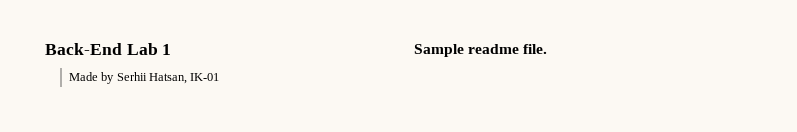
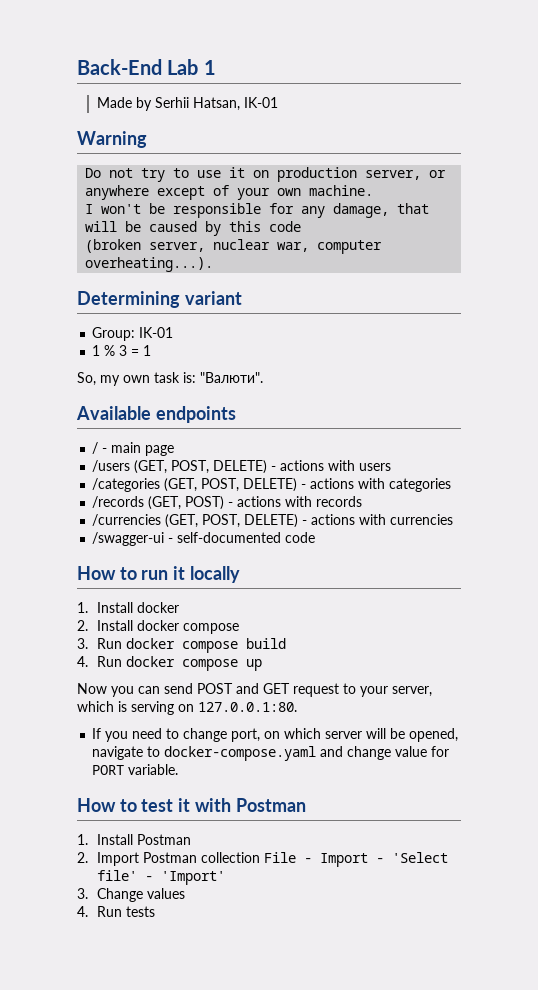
- Sample readme file.
+ Warning
+ Do not try to use it on production server, or anywhere except of your own machine.
+ I won't be responsible for any damage, that will be caused by this code
+ (broken server, nuclear war, computer overheating...).
+ Determining variant
+ Group: IK-01
+ 1 % 3 = 1
+ So, my own task is: "Валюти".
+ Available endpoints
+ / - main page
+ /users (GET, POST, DELETE) - actions with users
+ /categories (GET, POST, DELETE) - actions with categories
+ /records (GET, POST) - actions with records
+ /currencies (GET, POST, DELETE) - actions with currencies
+ /swagger-ui - self-documented code
+ How to run it locally
+ 1. Install docker
+ 2. Install docker compose
+ 3. Run docker compose build
+ 4. Run docker compose up
+ Now you can send POST and GET request to your server, which is serving on 127.0.0.1:80.
+ If you need to change port, on which server will be opened, navigate to docker-compose.yaml and change value for PORT variable.
+ How to test it with Postman
+ 1. Install Postman
+ 2. Import Postman collection File - Import - 'Select file' - 'Import'
+ 3. Change values
+ 4. Run tests

